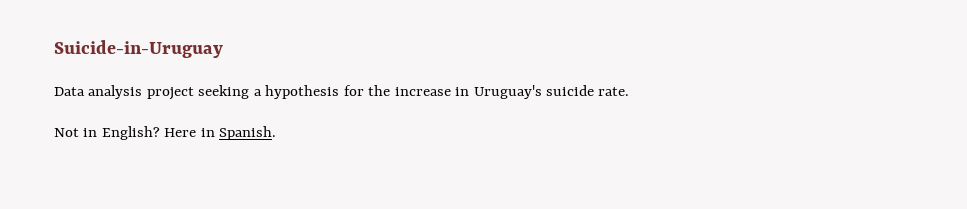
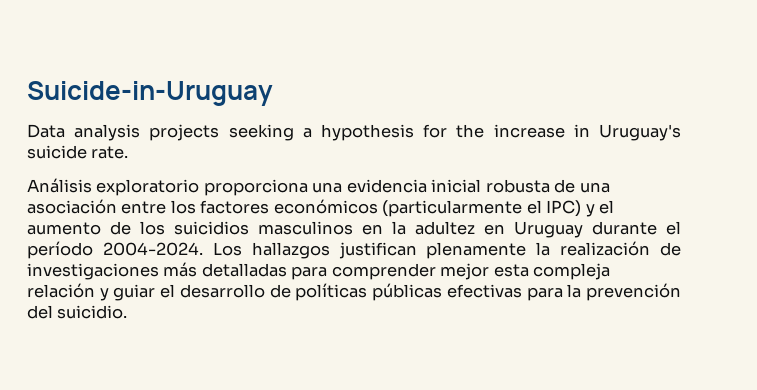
- Data analysis project seeking a hypothesis for the increase in Uruguay's suicide rate.
+ Data analysis projects seeking a hypothesis for the increase in Uruguay's suicide rate.
- Not in English? Here in Spanish.
+ Análisis exploratorio proporciona una evidencia inicial robusta de una asociación entre los factores económicos (particularmente el IPC) y el aumento de los suicidios masculinos en la adultez en Uruguay durante el período 2004-2024. Los hallazgos justifican plenamente la realización de investigaciones más detalladas para comprender mejor esta compleja relación y guiar el desarrollo de políticas públicas efectivas para la prevención del suicidio.

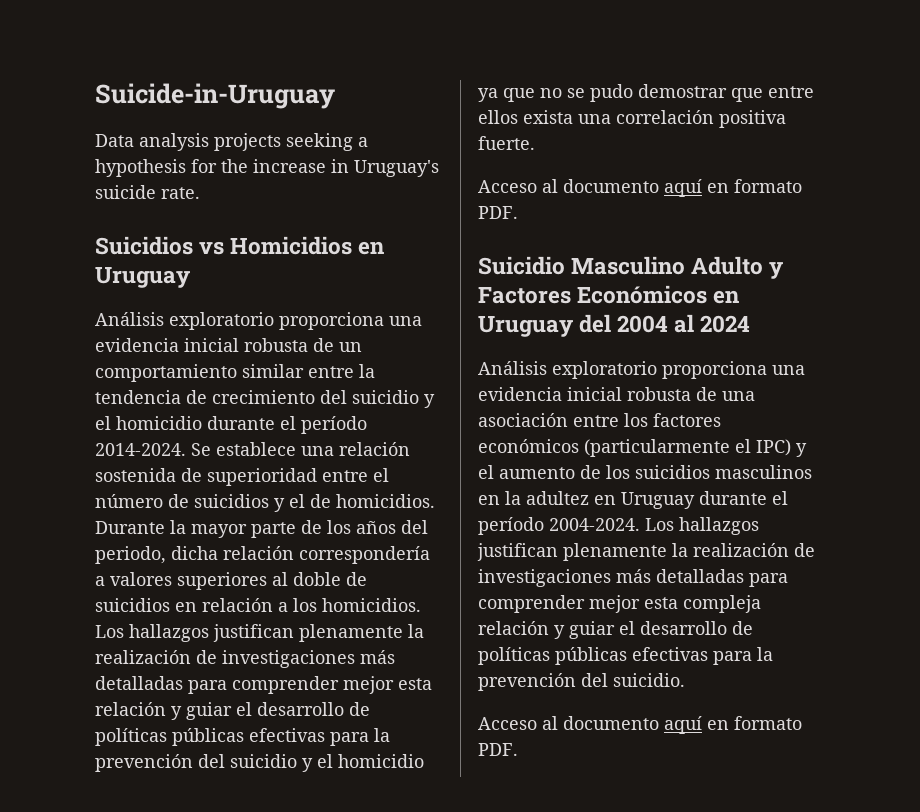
+ Suicidios vs Homicidios en Uruguay
+ Análisis exploratorio proporciona una evidencia inicial robusta de un comportamiento similar entre la tendencia de crecimiento del suicidio y el homicidio durante el período 2014-2024. Se establece una relación sostenida de superioridad entre el número de suicidios y el de homicidios. Durante la mayor parte de los años del periodo, dicha relación correspondería a valores superiores al doble de suicidios en relación a los homicidios. Los hallazgos justifican plenamente la realización de investigaciones más detalladas para comprender mejor esta relación y guiar el desarrollo de políticas públicas efectivas para la prevención del suicidio y el homicidio ya que no se pudo demostrar que entre ellos exista una correlación positiva fuerte.
+ Acceso al documento aquí en formato PDF.
+ Suicidio Masculino Adulto y Factores Económicos en Uruguay del 2004 al 2024
  Los hallazgos justifican plenamente la realización de investigaciones más detalladas para comprender mejor esta compleja relación y guiar el desarrollo de políticas públicas efectivas para la prevención del suicidio.
+ Acceso al documento aquí en formato PDF.

